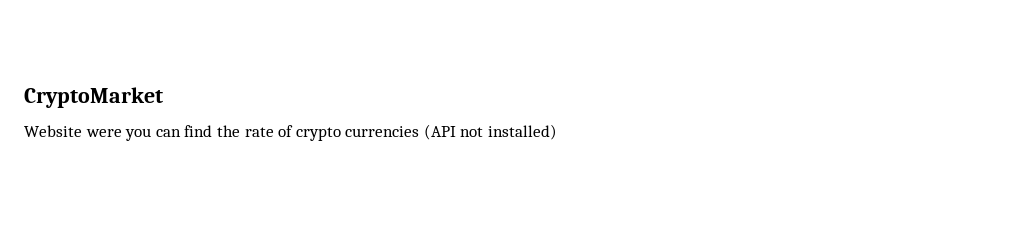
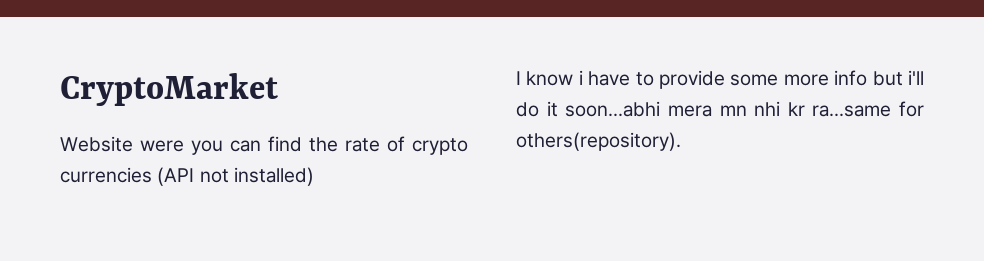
+ I know i have to provide some more info but i'll do it soon...abhi mera mn nhi kr ra...same for others(repository).

